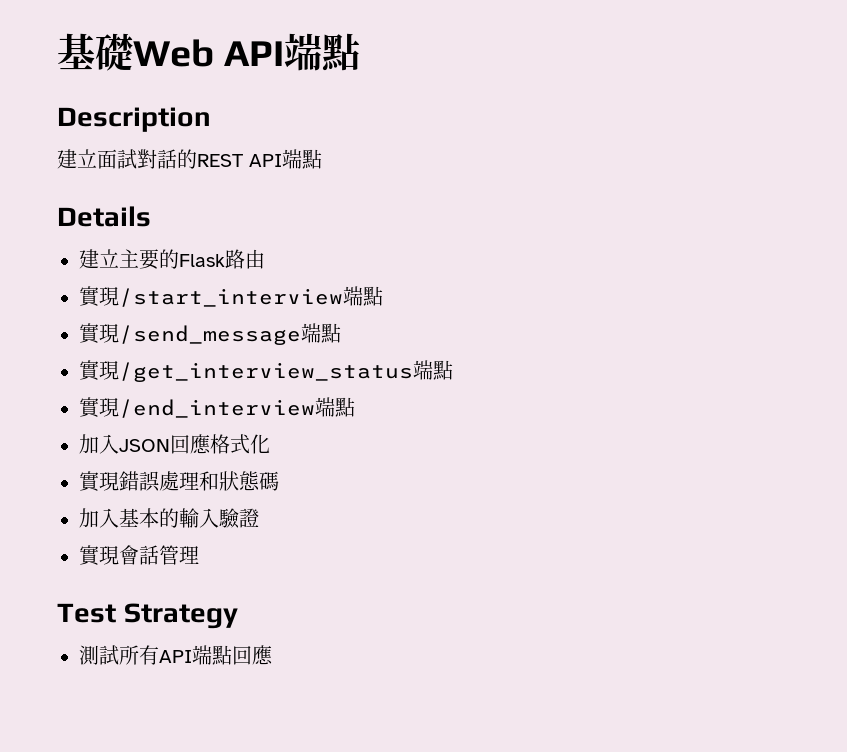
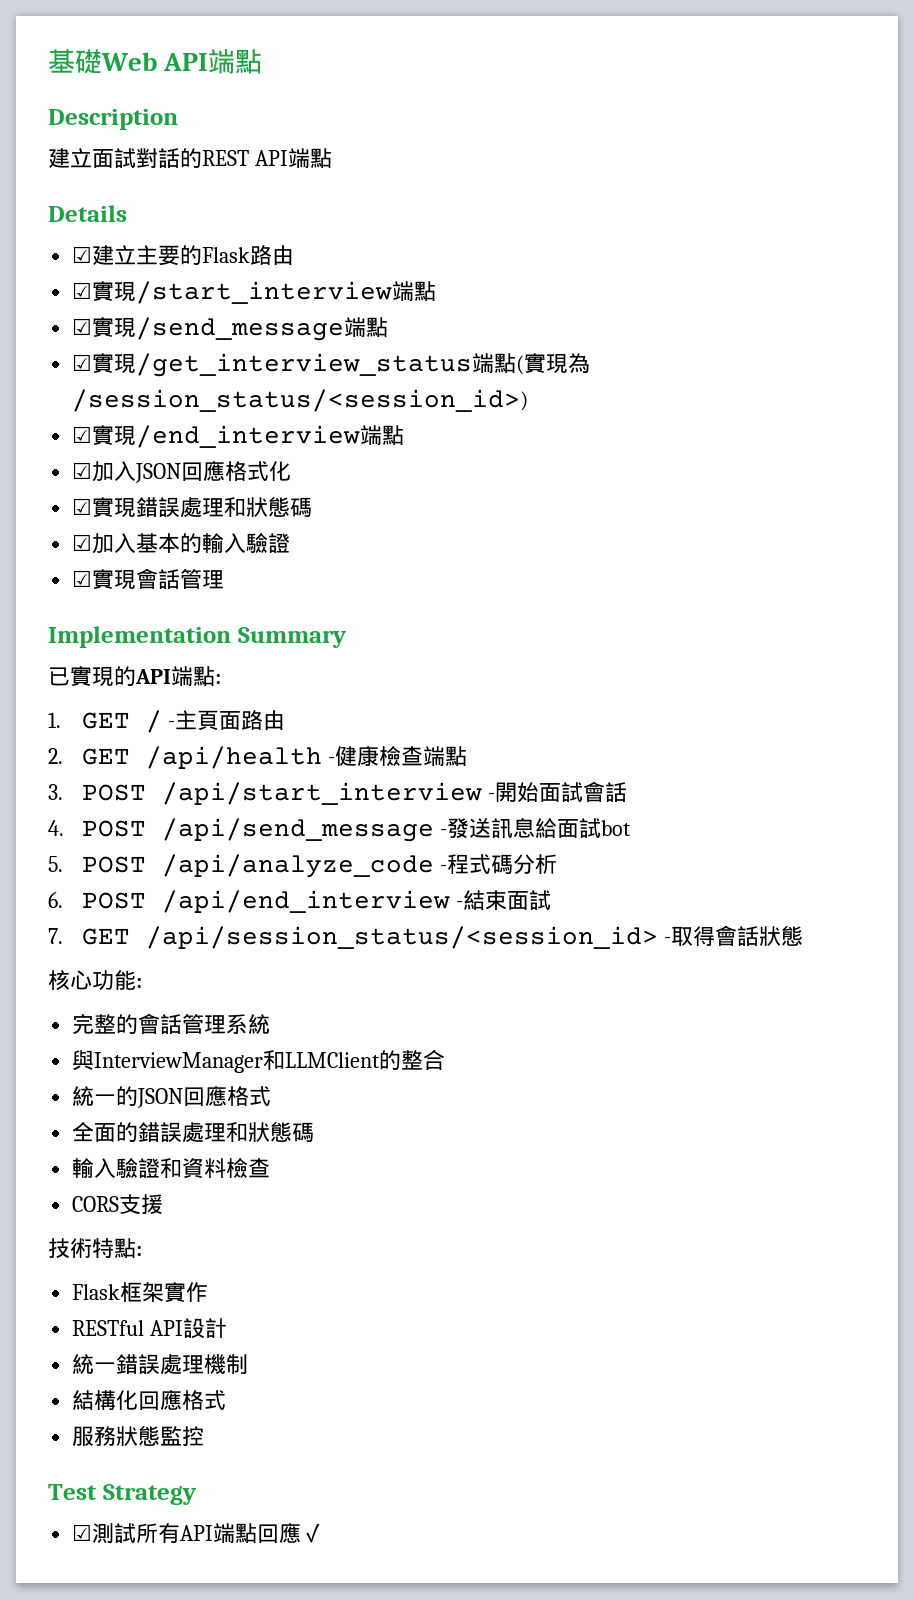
- 建立主要的Flask路由
+ ☑建立主要的Flask路由
- 實現/start_interview端點
+ ☑實現/start_interview端點
- 實現/send_message端點
+ ☑實現/send_message端點
- 實現/get_interview_status端點
- 實現/end_interview端點
+ ☑實現/get_interview_status端點(實現為/session_status/<session_id>)
+ ☑實現/end_interview端點
- 加入JSON回應格式化
+ ☑加入JSON回應格式化
- 實現錯誤處理和狀態碼
+ ☑實現錯誤處理和狀態碼
- 加入基本的輸入驗證
+ ☑加入基本的輸入驗證
- 實現會話管理
+ ☑實現會話管理
+ Implementation Summary
+ 已實現的API端點:
+ 1. GET / -主頁面路由
+ 2. GET /api/health -健康檢查端點
+ 3. POST /api/start_interview -開始面試會話
+ 4. POST /api/send_message -發送訊息給面試bot
+ 5. POST /api/analyze_code -程式碼分析
+ 6. POST /api/end_interview -結束面試
+ 7. GET /api/session_status/<session_id> -取得會話狀態
+ 核心功能:
+ 完整的會話管理系統
+ 與InterviewManager和LLMClient的整合
+ 統一的JSON回應格式
+ 全面的錯誤處理和狀態碼
+ 輸入驗證和資料檢查
+ CORS支援
+ 技術特點:
+ Flask框架實作
+ RESTful API設計
+ 統一錯誤處理機制
+ 結構化回應格式
+ 服務狀態監控
- 測試所有API端點回應
+ ☑測試所有API端點回應✓

